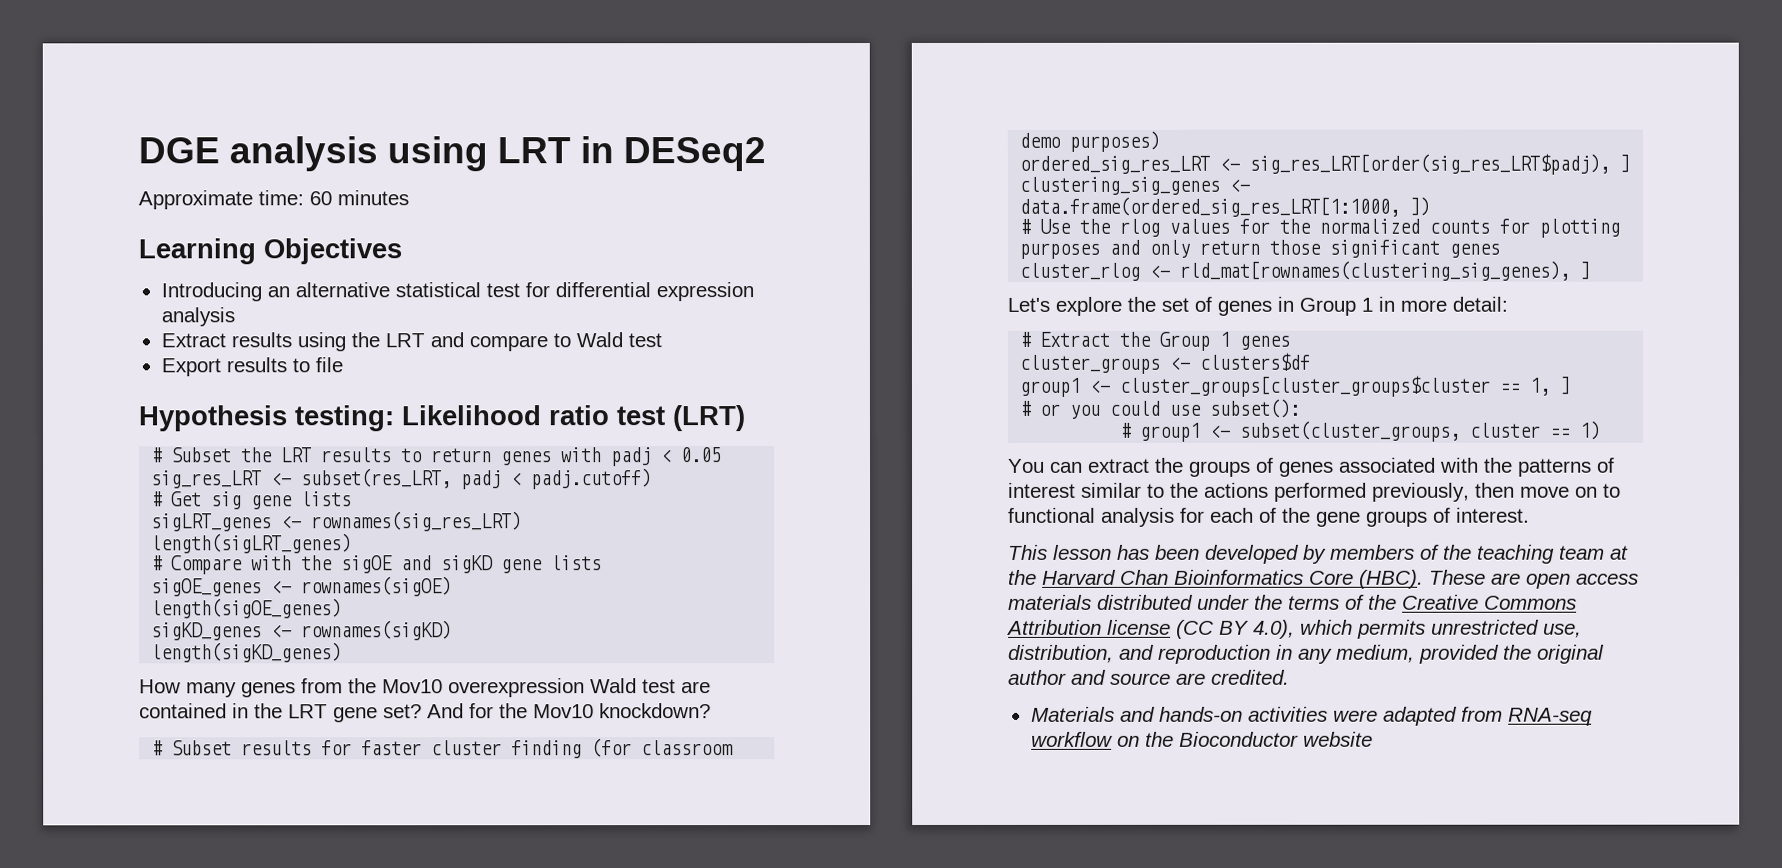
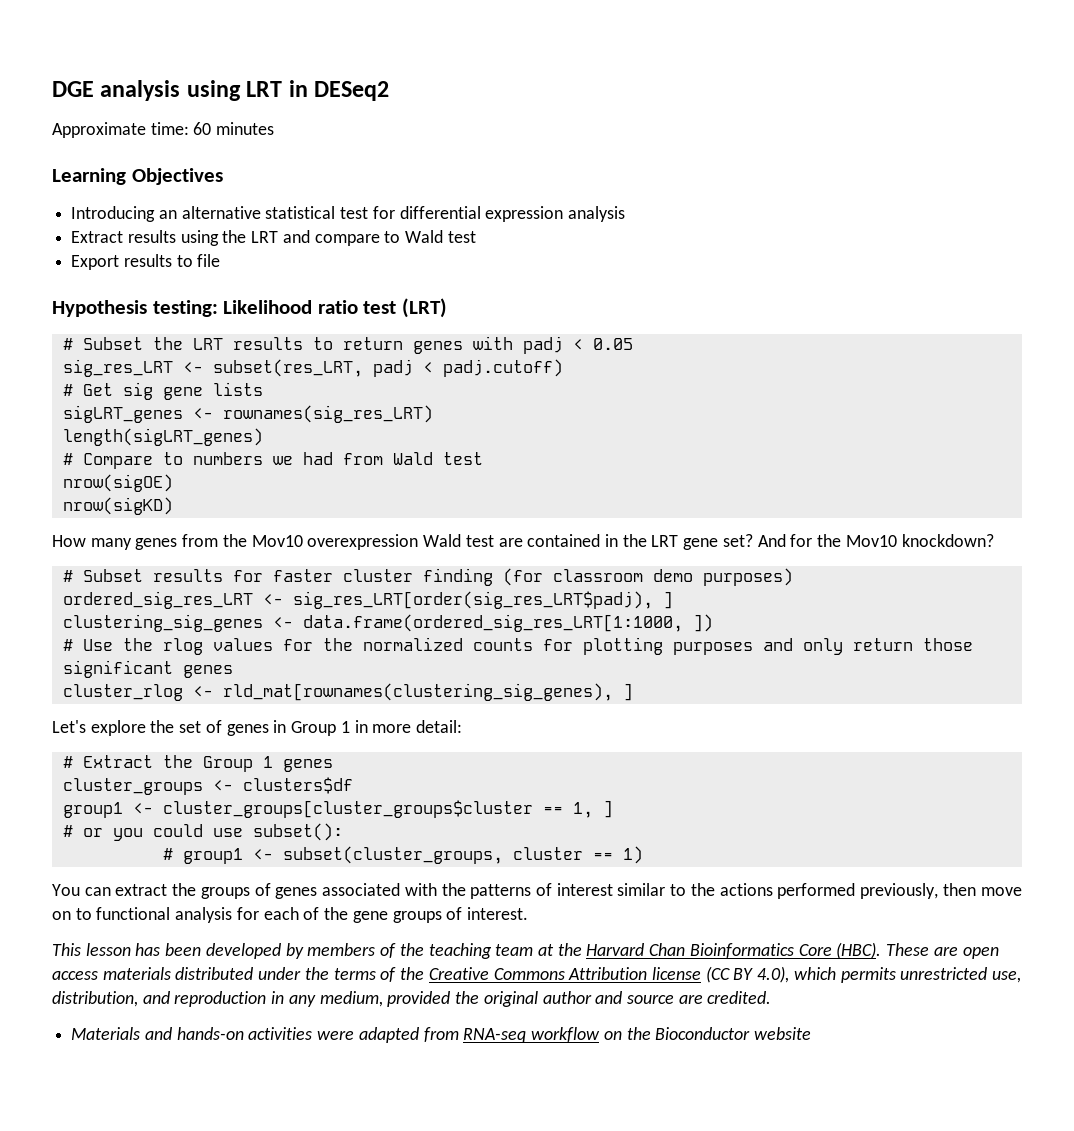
- # Compare with the sigOE and sigKD gene lists
- sigOE_genes <- rownames(sigOE)
- length(sigOE_genes)
- sigKD_genes <- rownames(sigKD)
- length(sigKD_genes)
+ # Compare to numbers we had from Wald test
+ nrow(sigOE)
+ nrow(sigKD)

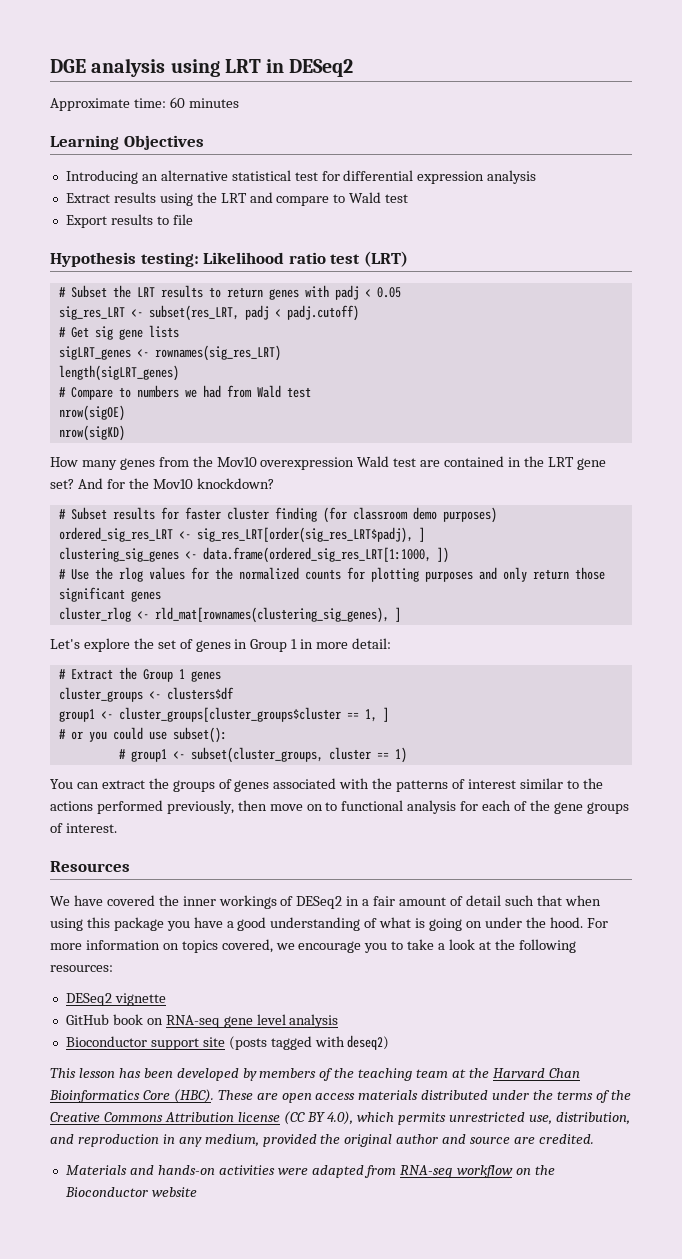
+ Resources
+ We have covered the inner workings of DESeq2 in a fair amount of detail such that when using this package you have a good understanding of what is going on under the hood. For more information on topics covered, we encourage you to take a look at the following resources:
+ DESeq2 vignette
+ GitHub book on RNA-seq gene level analysis
+ Bioconductor support site (posts tagged with deseq2)

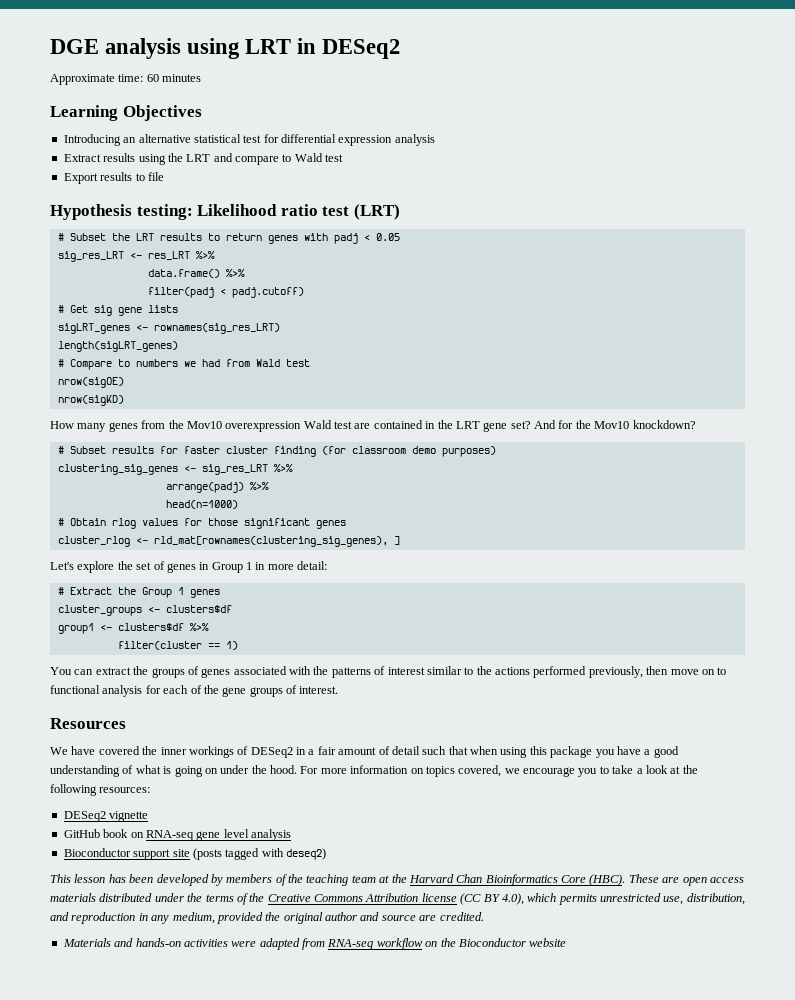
- sig_res_LRT <- subset(res_LRT, padj < padj.cutoff)
+ sig_res_LRT <- res_LRT %>%
+ data.frame() %>%
+ filter(padj < padj.cutoff)
- ordered_sig_res_LRT <- sig_res_LRT[order(sig_res_LRT$padj), ]
- clustering_sig_genes <- data.frame(ordered_sig_res_LRT[1:1000, ])
- # Use the rlog values for the normalized counts for plotting purposes and only return those significant genes
+ clustering_sig_genes <- sig_res_LRT %>%
+ arrange(padj) %>%
+ head(n=1000)
+ # Obtain rlog values for those significant genes
- group1 <- cluster_groups[cluster_groups$cluster == 1, ]
- # or you could use subset():
- # group1 <- subset(cluster_groups, cluster == 1)
+ group1 <- clusters$df %>%
+ filter(cluster == 1)

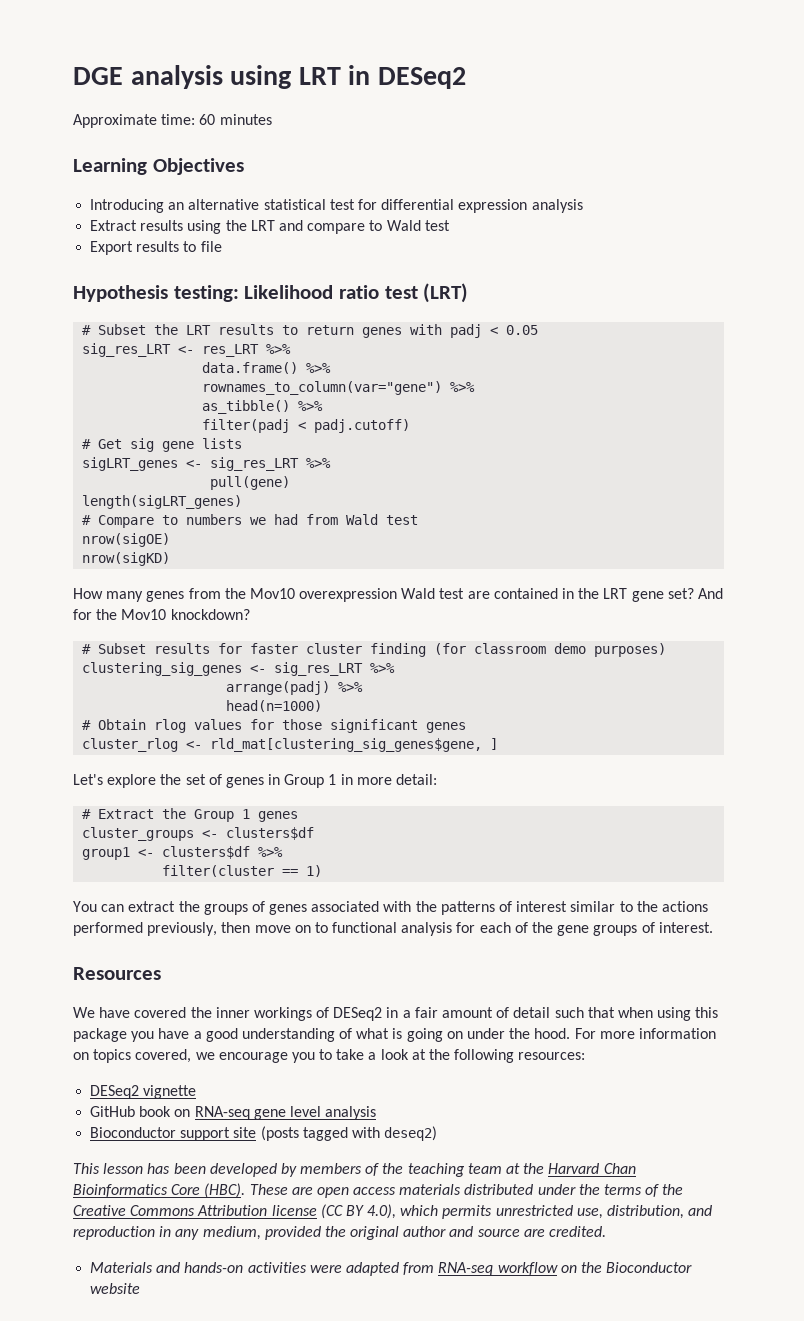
+ rownames_to_column(var="gene") %>%
+ as_tibble() %>%
- sigLRT_genes <- rownames(sig_res_LRT)
+ sigLRT_genes <- sig_res_LRT %>%
+ pull(gene)
- cluster_rlog <- rld_mat[rownames(clustering_sig_genes), ]
+ cluster_rlog <- rld_mat[clustering_sig_genes$gene, ]

